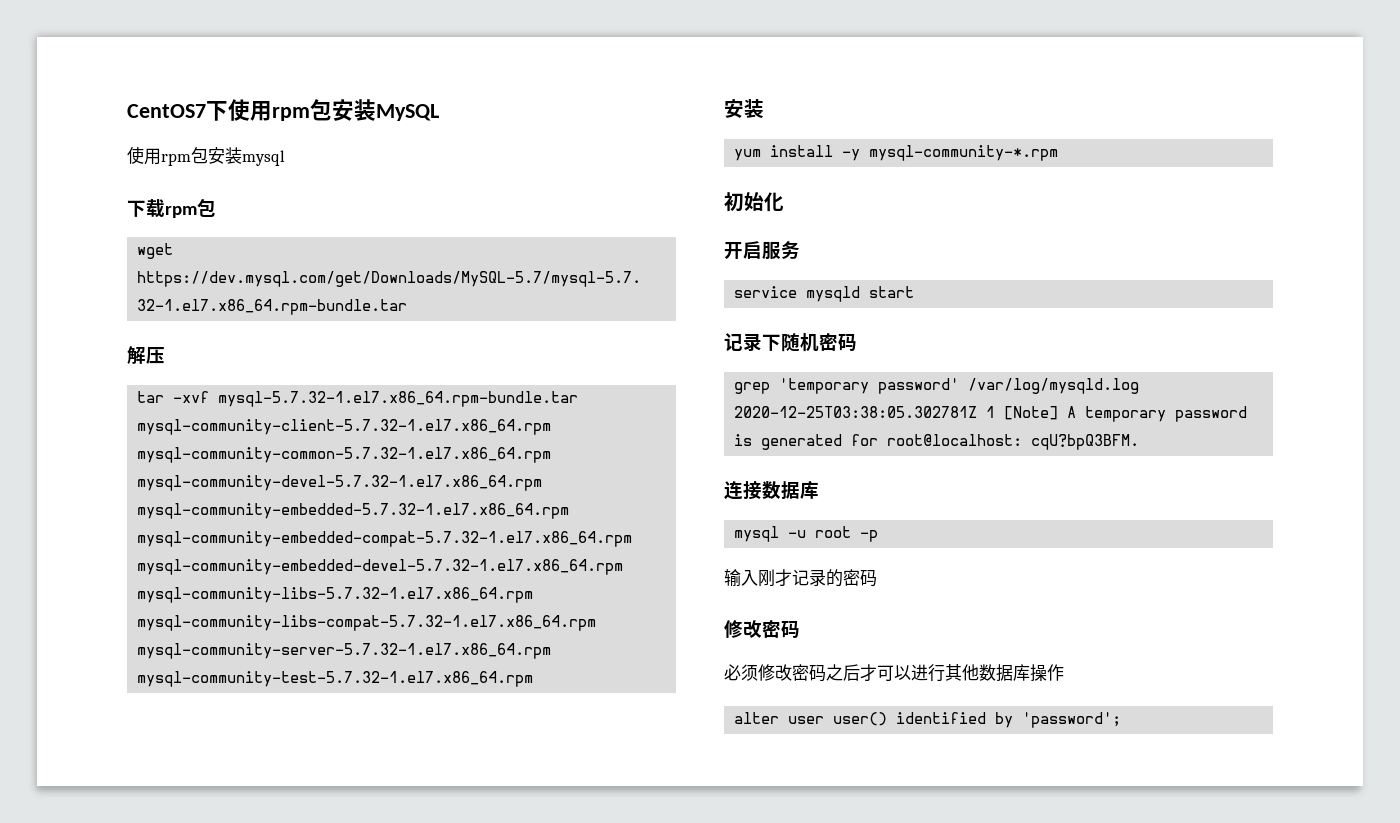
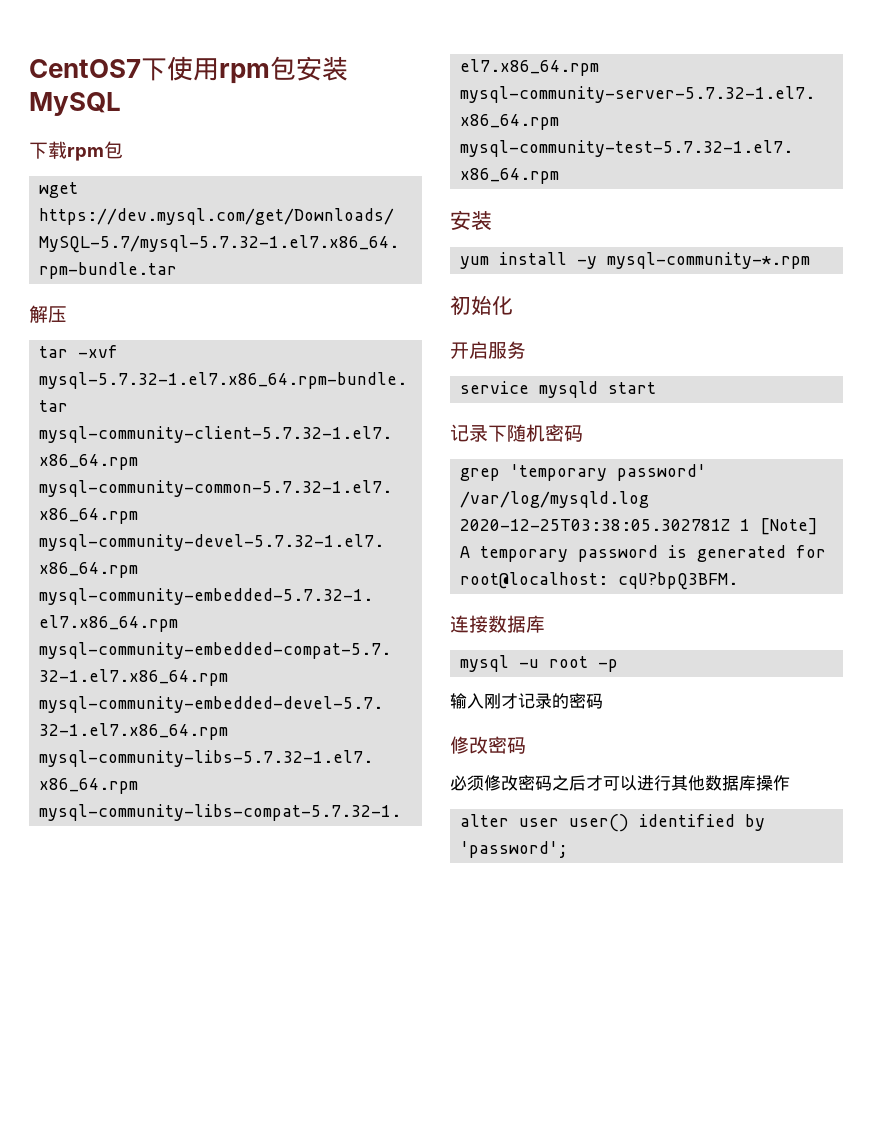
- 使用rpm包安装mysql

